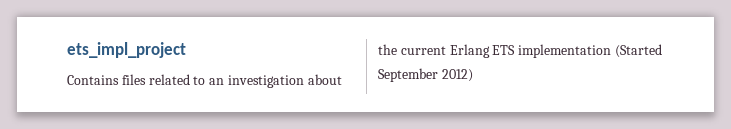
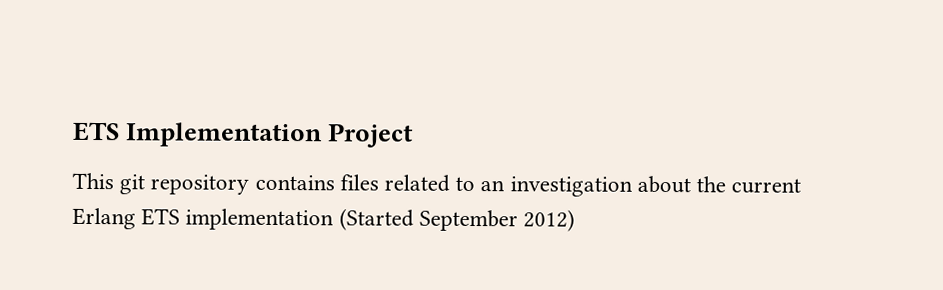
- ets_impl_project
- Contains files related to an investigation about the current Erlang ETS implementation (Started September 2012)
+ ETS Implementation Project
+ This git repository contains files related to an investigation about the current Erlang ETS implementation (Started September 2012)

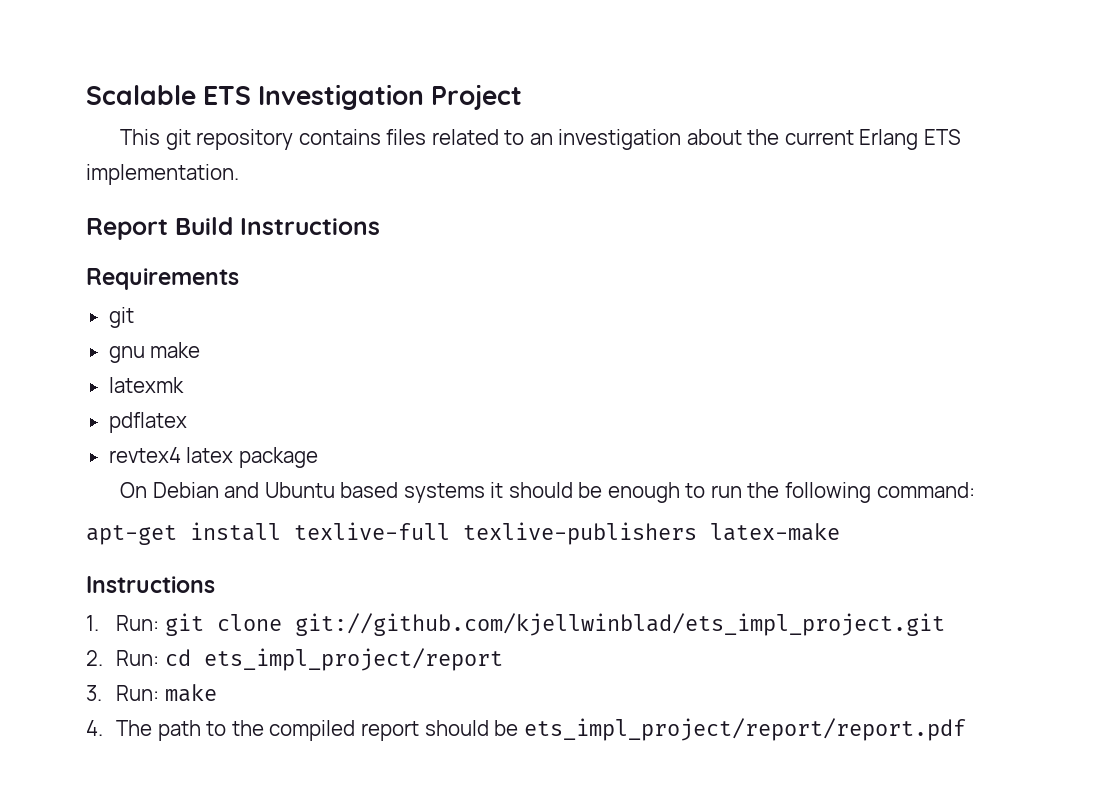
- ETS Implementation Project
+ Scalable ETS Investigation Project
- This git repository contains files related to an investigation about the current Erlang ETS implementation (Started September 2012)
+ This git repository contains files related to an investigation about the current Erlang ETS implementation.
+ Report Build Instructions
+ Requirements
+ git
+ gnu make
+ latexmk
+ pdflatex
+ revtex4 latex package
+ On Debian and Ubuntu based systems it should be enough to run the following command:
+ apt-get install texlive-full texlive-publishers latex-make
+ Instructions
+ 1. Run: git clone git://github.com/kjellwinblad/ets_impl_project.git
+ 2. Run: cd ets_impl_project/report
+ 3. Run: make
+ 4. The path to the compiled report should be ets_impl_project/report/report.pdf

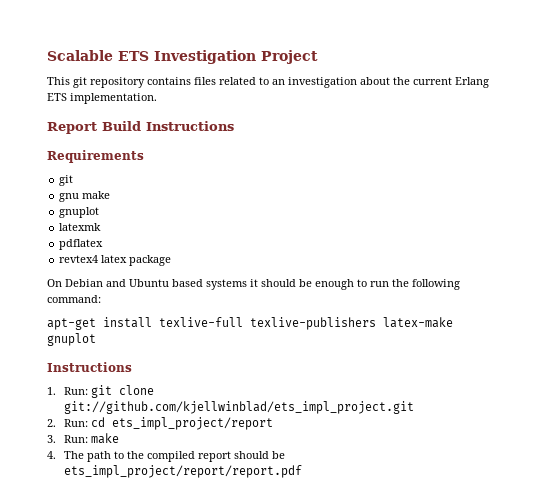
  gnu make
+ gnuplot
- apt-get install texlive-full texlive-publishers latex-make
+ apt-get install texlive-full texlive-publishers latex-make gnuplot

